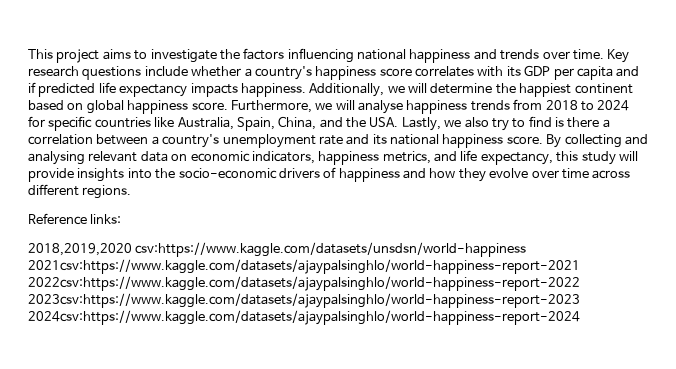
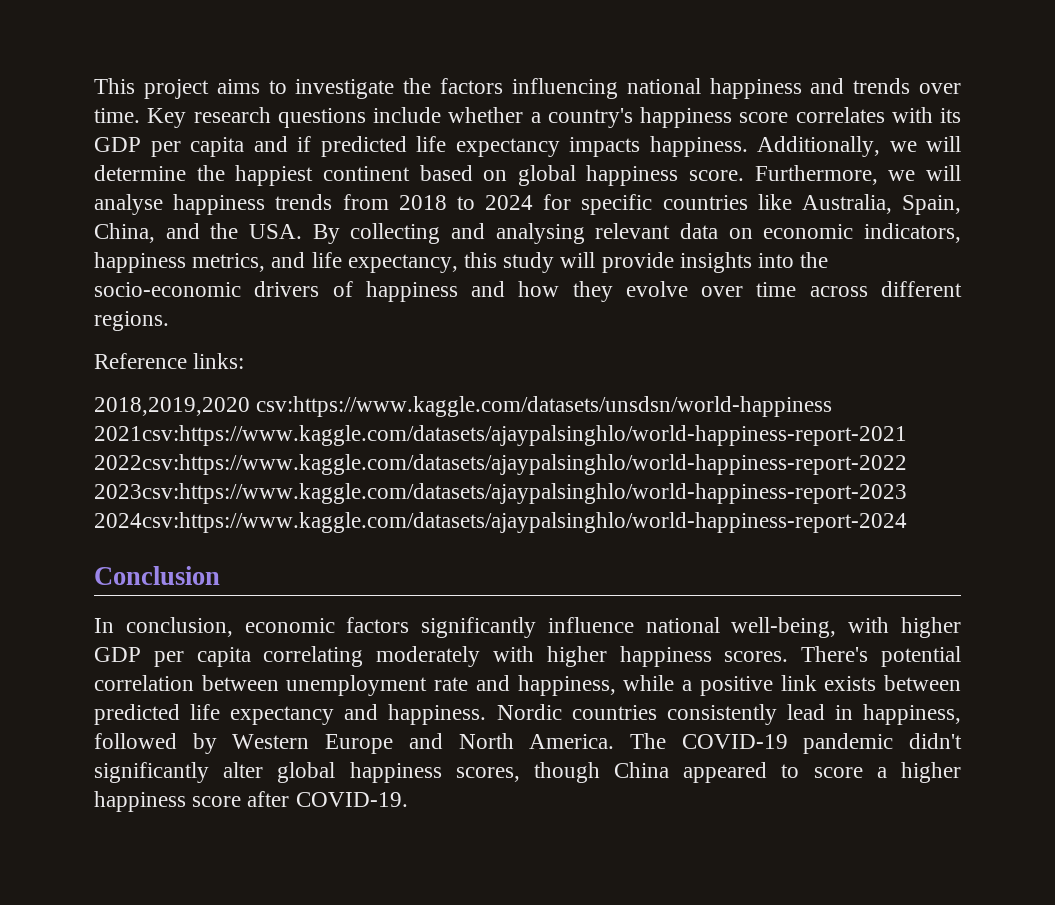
- Furthermore, we will analyse happiness trends from 2018 to 2024 for specific countries like Australia, Spain, China, and the USA. Lastly, we also try to find is there a correlation between a country's unemployment rate and its national happiness score. By collecting and analysing relevant data on economic indicators, happiness metrics, and life expectancy, this study will provide insights into the socio-economic drivers of happiness and how they evolve over time across different regions.
+ Furthermore, we will analyse happiness trends from 2018 to 2024 for specific countries like Australia, Spain, China, and the USA. By collecting and analysing relevant data on economic indicators, happiness metrics, and life expectancy, this study will provide insights into the socio-economic drivers of happiness and how they evolve over time across different regions.
+ Conclusion
+ In conclusion, economic factors significantly influence national well-being, with higher GDP per capita correlating moderately with higher happiness scores. There's potential correlation between unemployment rate and happiness, while a positive link exists between predicted life expectancy and happiness. Nordic countries consistently lead in happiness, followed by Western Europe and North America. The COVID-19 pandemic didn't significantly alter global happiness scores, though China appeared to score a higher happiness score after COVID-19.

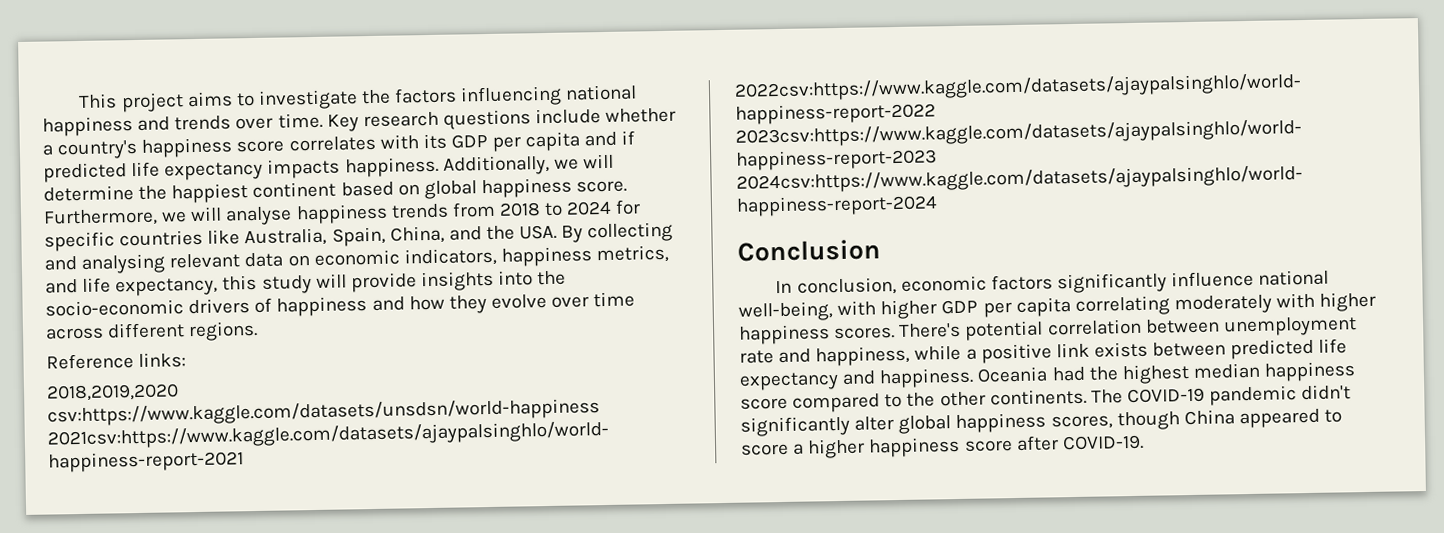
- Nordic countries consistently lead in happiness, followed by Western Europe and North America.
+ Oceania had the highest median happiness score compared to the other continents.

